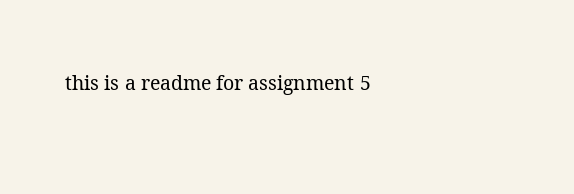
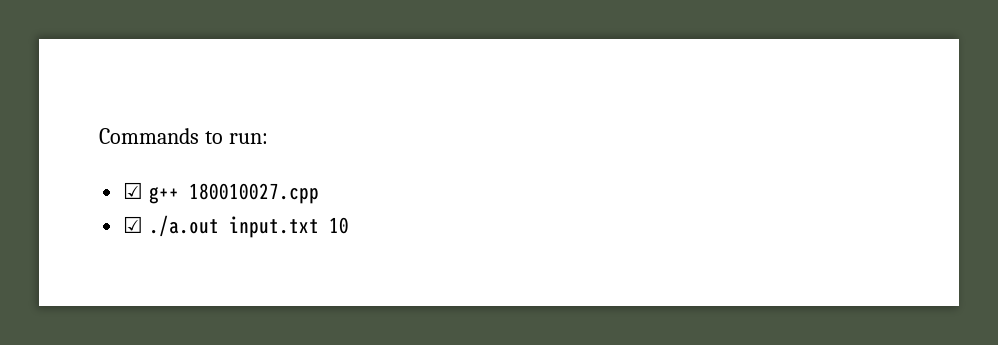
- this is a readme for assignment 5
+ Commands to run:
+ ☑ g++ 180010027.cpp
+ ☑ ./a.out input.txt 10

